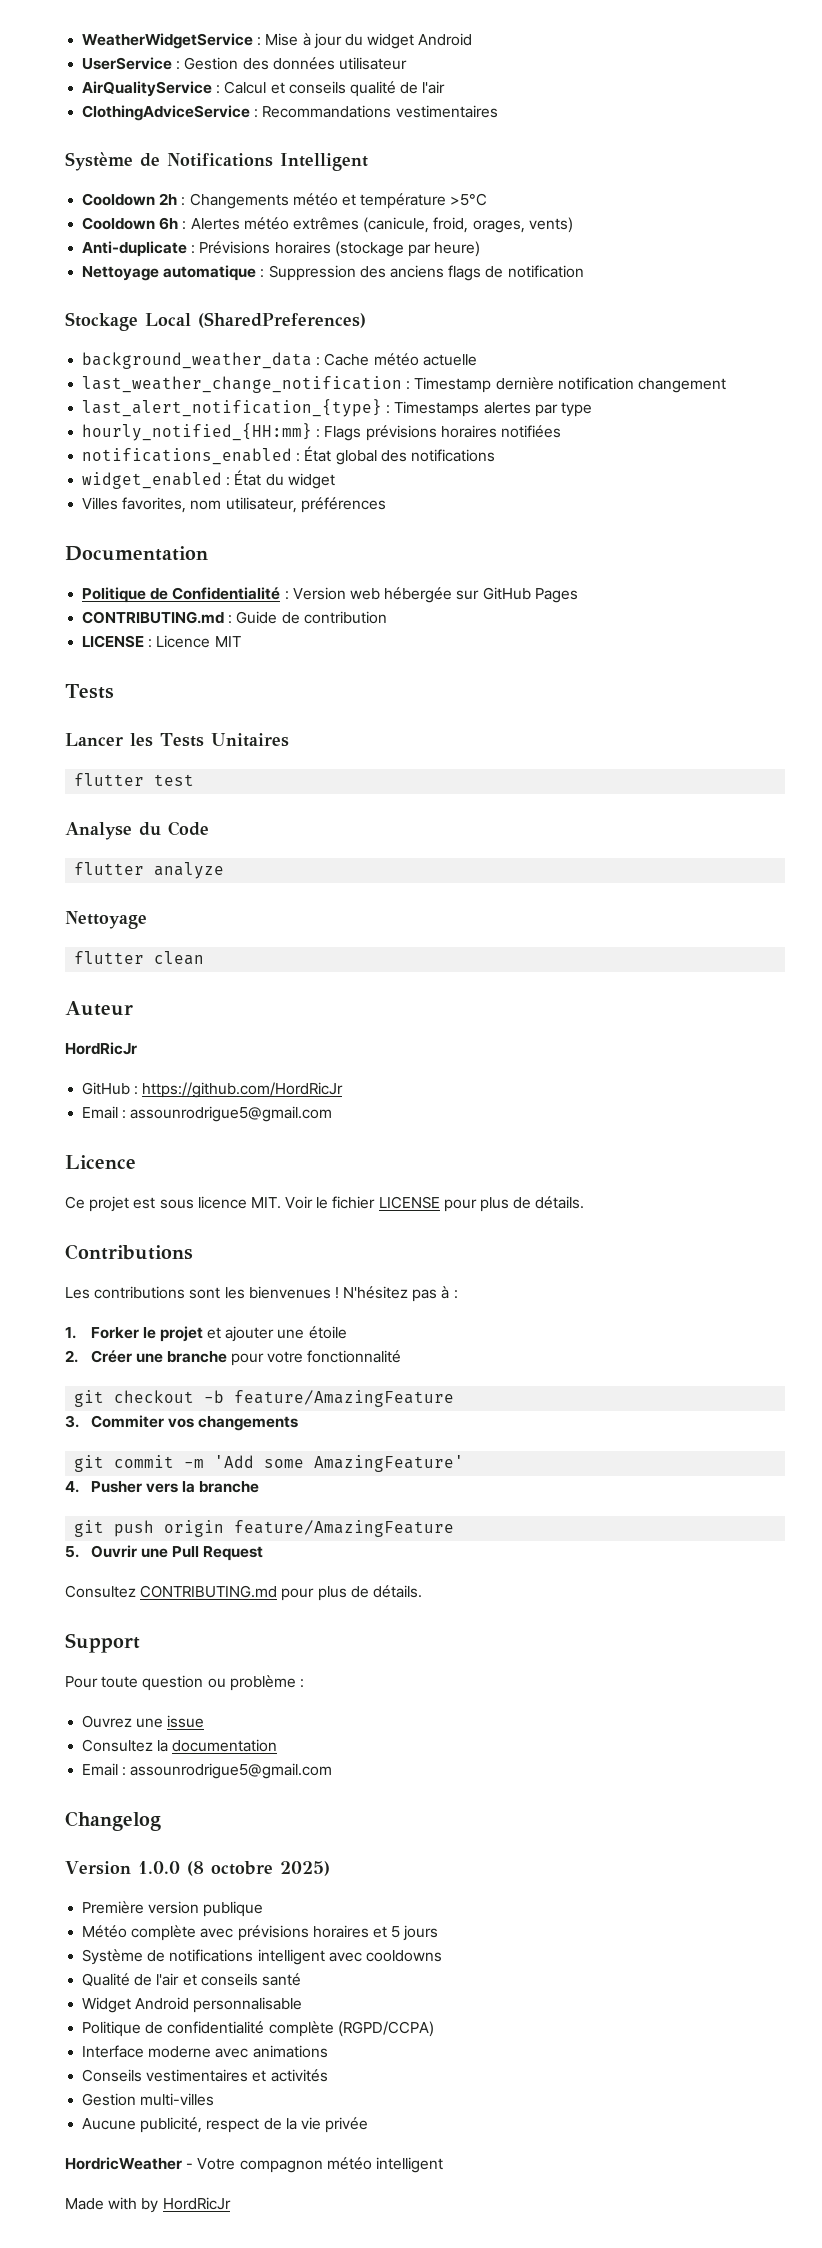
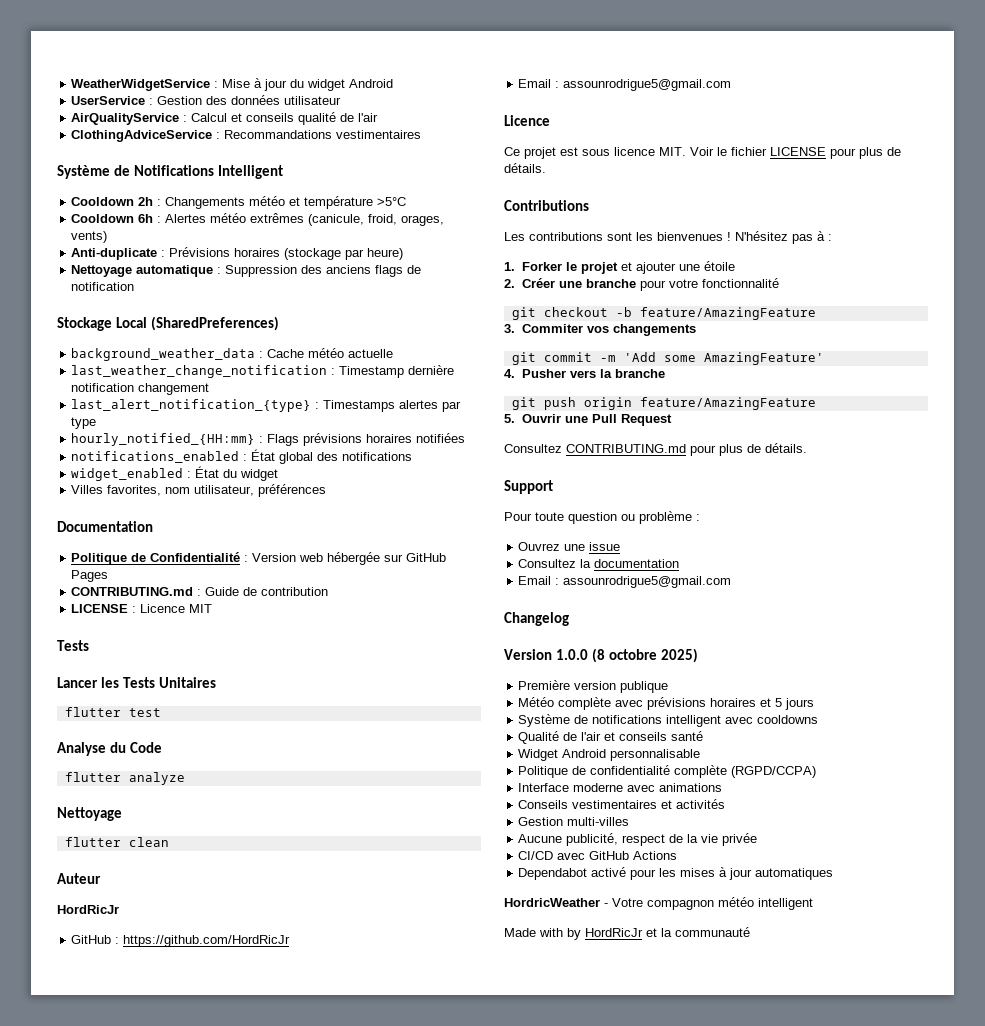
+ CI/CD avec GitHub Actions
+ Dependabot activé pour les mises à jour automatiques
- Made with by HordRicJr
+ Made with by HordRicJr et la communauté

